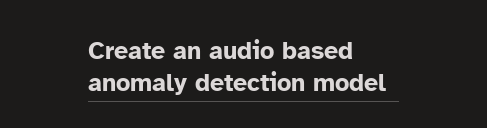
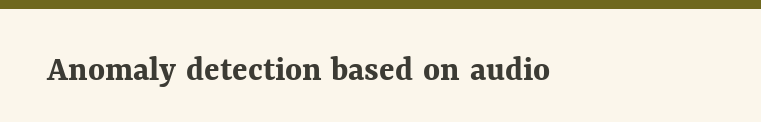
- Create an audio based anomaly detection model
+ Anomaly detection based on audio

